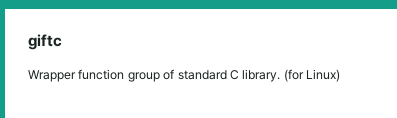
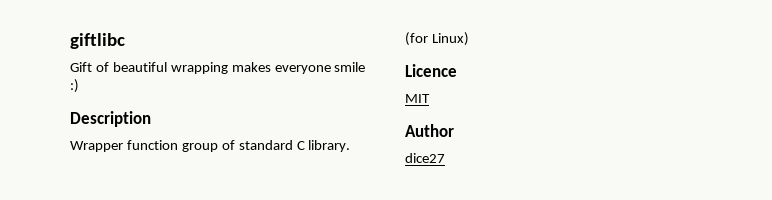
- giftc
+ giftlibc
+ Gift of beautiful wrapping makes everyone smile :)
+ Description
+ Licence
+ MIT
+ Author
+ dice27

